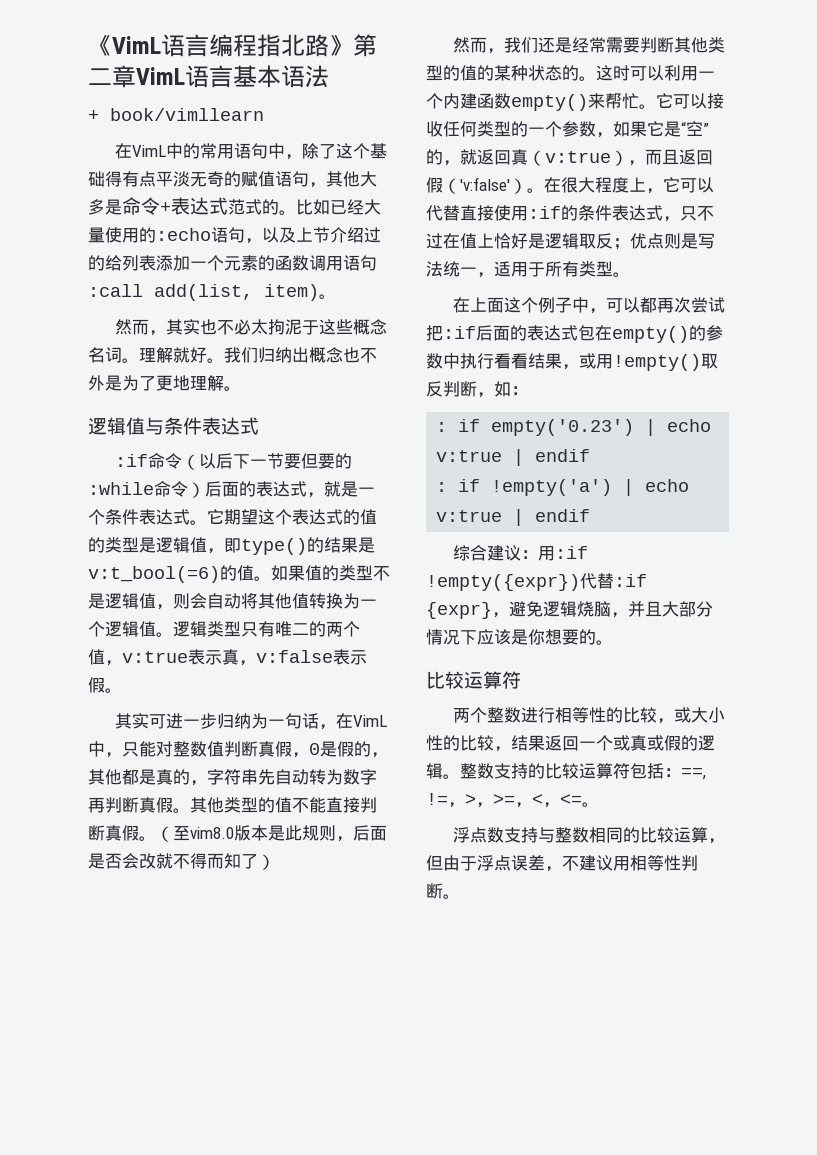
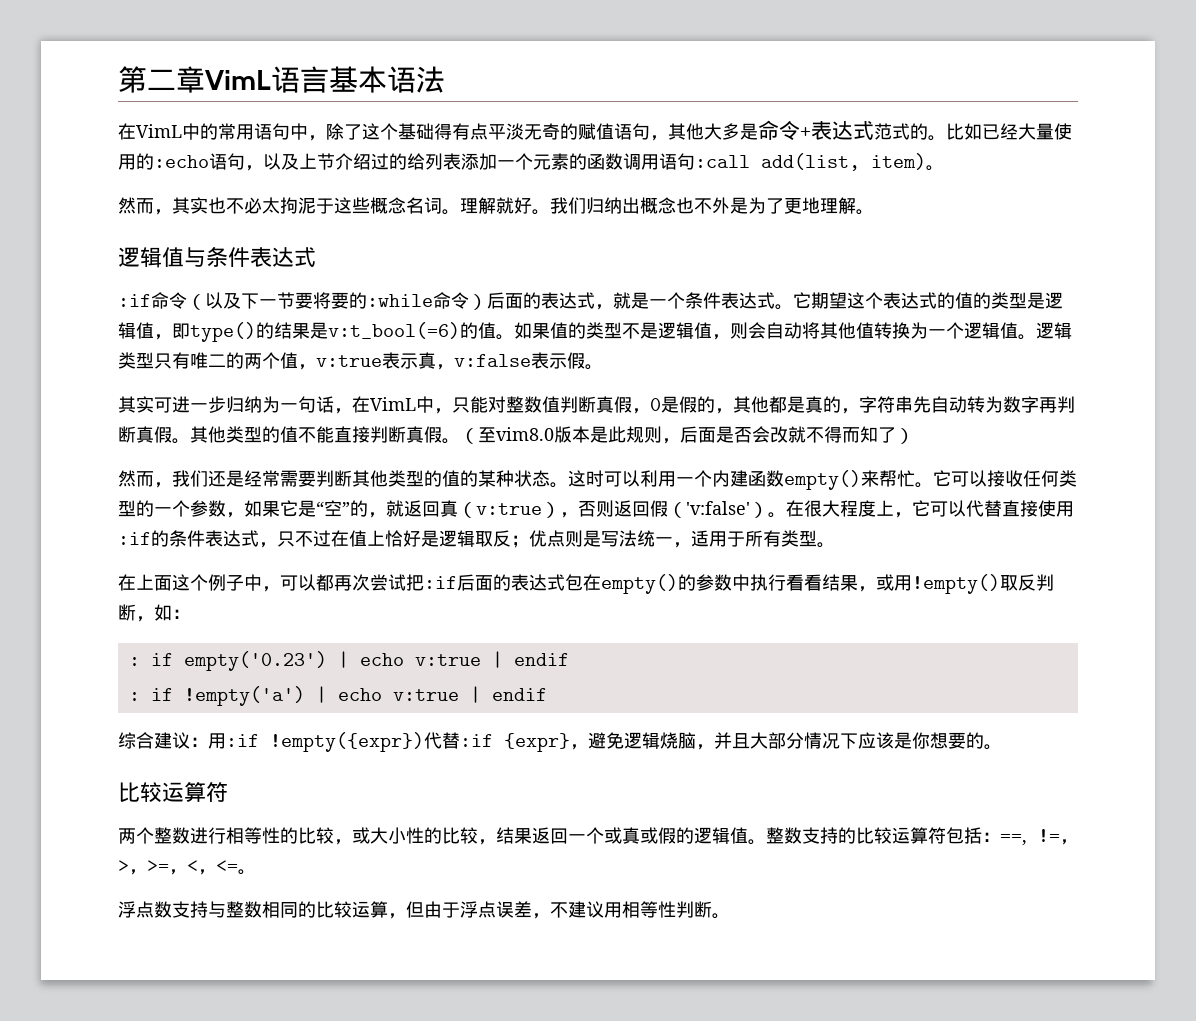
- 《VimL语言编程指北路》第二章VimL语言基本语法
+ 第二章VimL语言基本语法
- + book/vimllearn
- :if命令（以后下一节要但要的:while命令）后面的表达式，就是一个条件表达式。
+ :if命令（以及下一节要将要的:while命令）后面的表达式，就是一个条件表达式。
- 然而，我们还是经常需要判断其他类型的值的某种状态的。
+ 然而，我们还是经常需要判断其他类型的值的某种状态。
- 它可以接收任何类型的一个参数，如果它是“空”的，就返回真（v:true），而且返回假（'v:false'）。
+ 它可以接收任何类型的一个参数，如果它是“空”的，就返回真（v:true），否则返回假（'v:false'）。
- 两个整数进行相等性的比较，或大小性的比较，结果返回一个或真或假的逻辑。
+ 两个整数进行相等性的比较，或大小性的比较，结果返回一个或真或假的逻辑值。

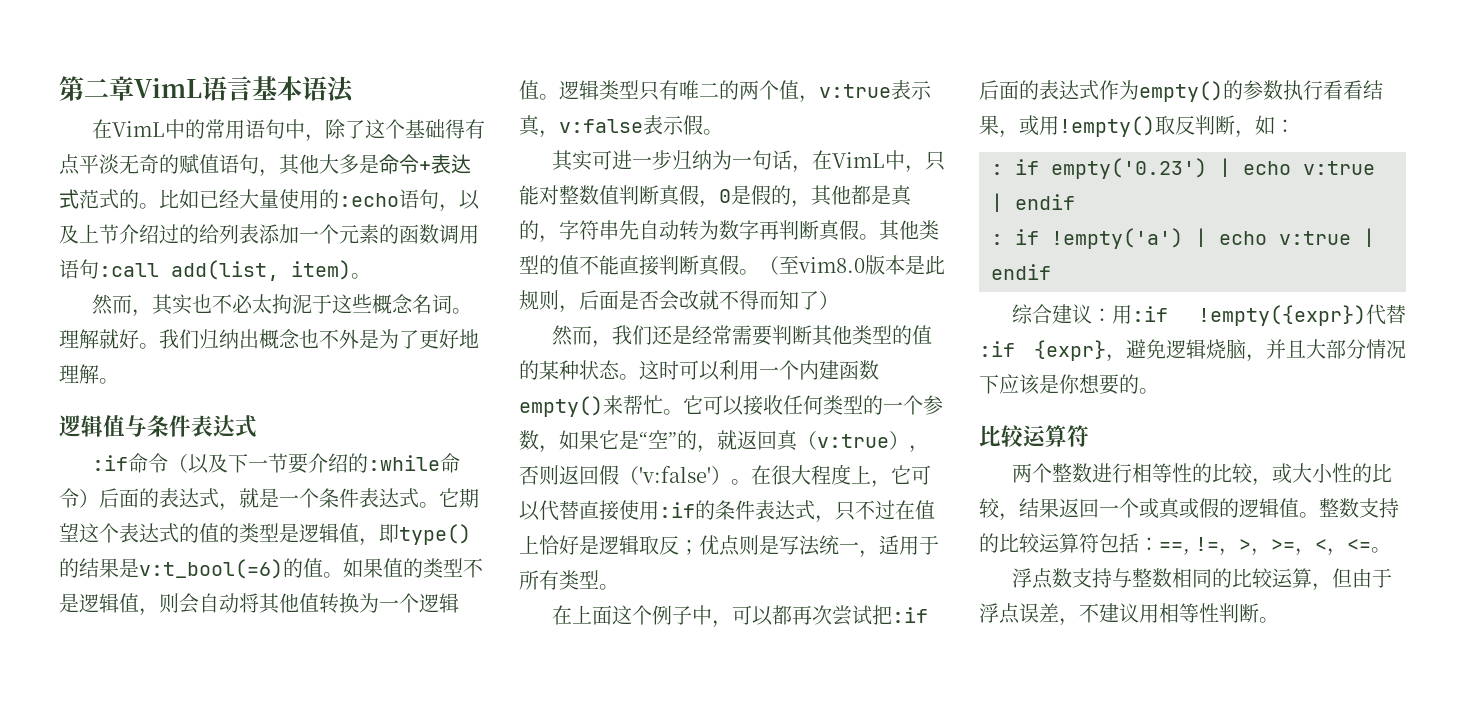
- 我们归纳出概念也不外是为了更地理解。
+ 我们归纳出概念也不外是为了更好地理解。
- :if命令（以及下一节要将要的:while命令）后面的表达式，就是一个条件表达式。
+ :if命令（以及下一节要介绍的:while命令）后面的表达式，就是一个条件表达式。
- 在上面这个例子中，可以都再次尝试把:if后面的表达式包在empty()的参数中执行看看结果，或用!empty()取反判断，如：
+ 在上面这个例子中，可以都再次尝试把:if后面的表达式作为empty()的参数执行看看结果，或用!empty()取反判断，如：

